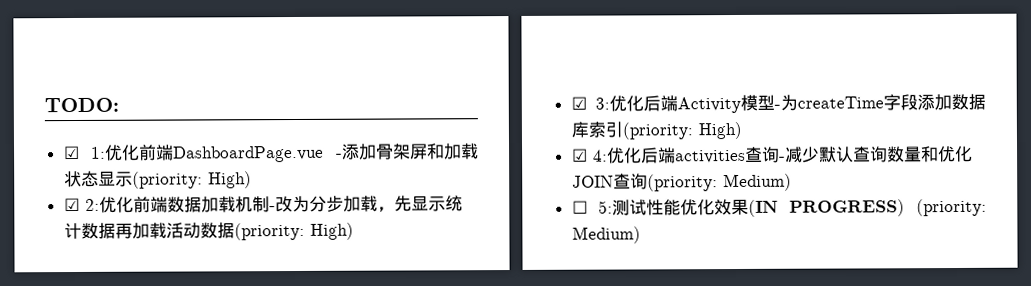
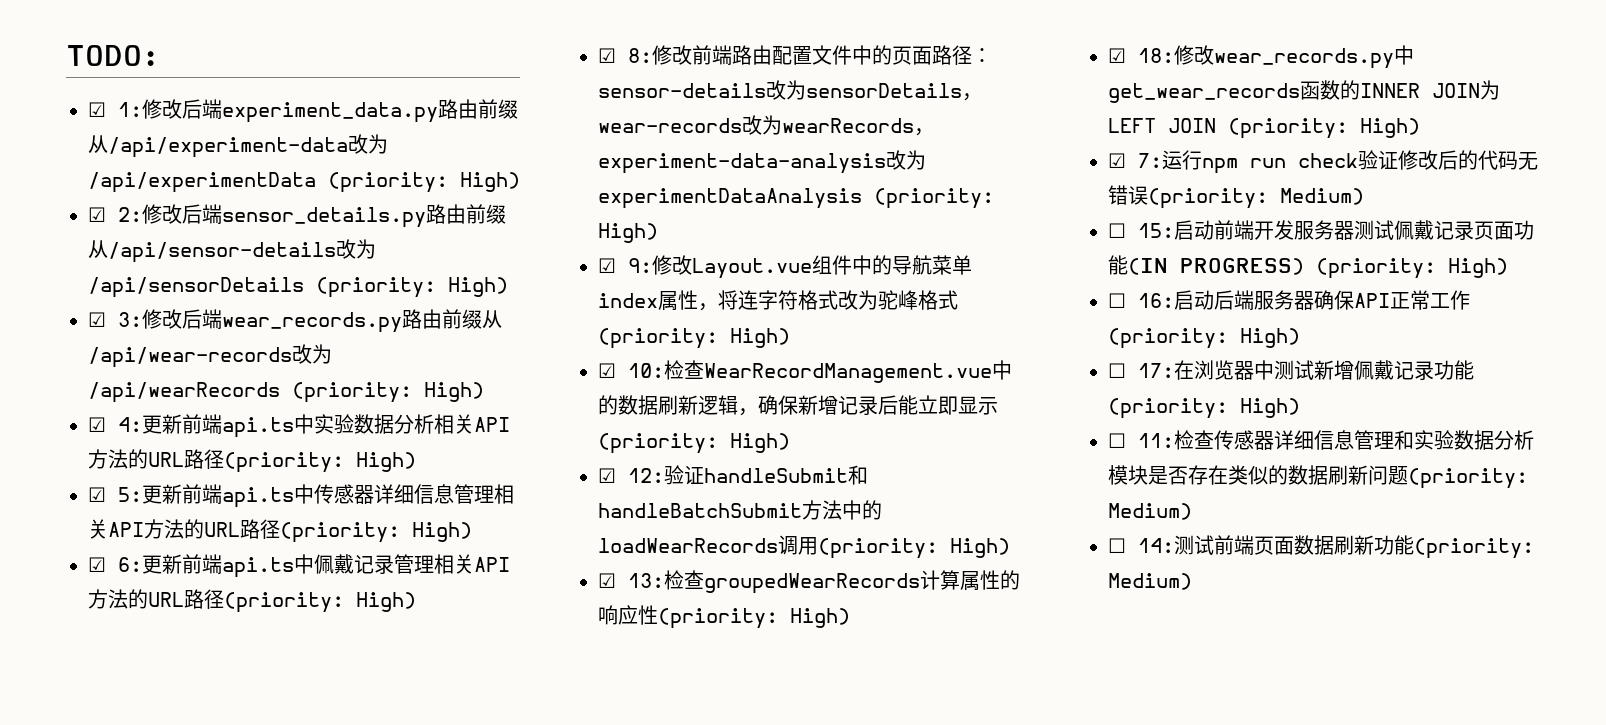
- ☑ 1:优化前端DashboardPage.vue -添加骨架屏和加载状态显示(priority: High)
- ☑ 2:优化前端数据加载机制-改为分步加载，先显示统计数据再加载活动数据(priority: High)
- ☑ 3:优化后端Activity模型-为createTime字段添加数据库索引(priority: High)
- ☑ 4:优化后端activities查询-减少默认查询数量和优化JOIN查询(priority: Medium)
- ☐ 5:测试性能优化效果(IN PROGRESS) (priority: Medium)
+ ☑ 1:修改后端experiment_data.py路由前缀从/api/experiment-data改为/api/experimentData (priority: High)
+ ☑ 2:修改后端sensor_details.py路由前缀从/api/sensor-details改为/api/sensorDetails (priority: High)
+ ☑ 3:修改后端wear_records.py路由前缀从/api/wear-records改为/api/wearRecords (priority: High)
+ ☑ 4:更新前端api.ts中实验数据分析相关API方法的URL路径(priority: High)
+ ☑ 5:更新前端api.ts中传感器详细信息管理相关API方法的URL路径(priority: High)
+ ☑ 6:更新前端api.ts中佩戴记录管理相关API方法的URL路径(priority: High)
+ ☑ 8:修改前端路由配置文件中的页面路径：sensor-details改为sensorDetails，wear-records改为wearRecords，experiment-data-analysis改为experimentDataAnalysis (priority: High)
+ ☑ 9:修改Layout.vue组件中的导航菜单index属性，将连字符格式改为驼峰格式(priority: High)
+ ☑ 10:检查WearRecordManagement.vue中的数据刷新逻辑，确保新增记录后能立即显示(priority: High)
+ ☑ 12:验证handleSubmit和handleBatchSubmit方法中的loadWearRecords调用(priority: High)
+ ☑ 13:检查groupedWearRecords计算属性的响应性(priority: High)
+ ☑ 18:修改wear_records.py中get_wear_records函数的INNER JOIN为LEFT JOIN (priority: High)
+ ☑ 7:运行npm run check验证修改后的代码无错误(priority: Medium)
+ ☐ 15:启动前端开发服务器测试佩戴记录页面功能(IN PROGRESS) (priority: High)
+ ☐ 16:启动后端服务器确保API正常工作(priority: High)
+ ☐ 17:在浏览器中测试新增佩戴记录功能(priority: High)
+ ☐ 11:检查传感器详细信息管理和实验数据分析模块是否存在类似的数据刷新问题(priority: Medium)
+ ☐ 14:测试前端页面数据刷新功能(priority: Medium)

